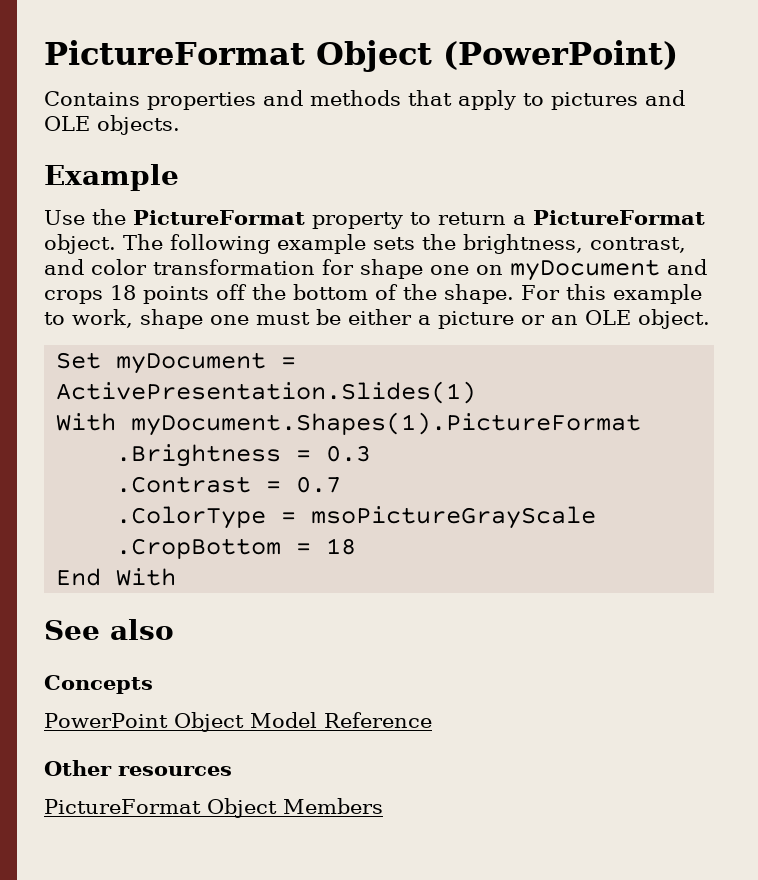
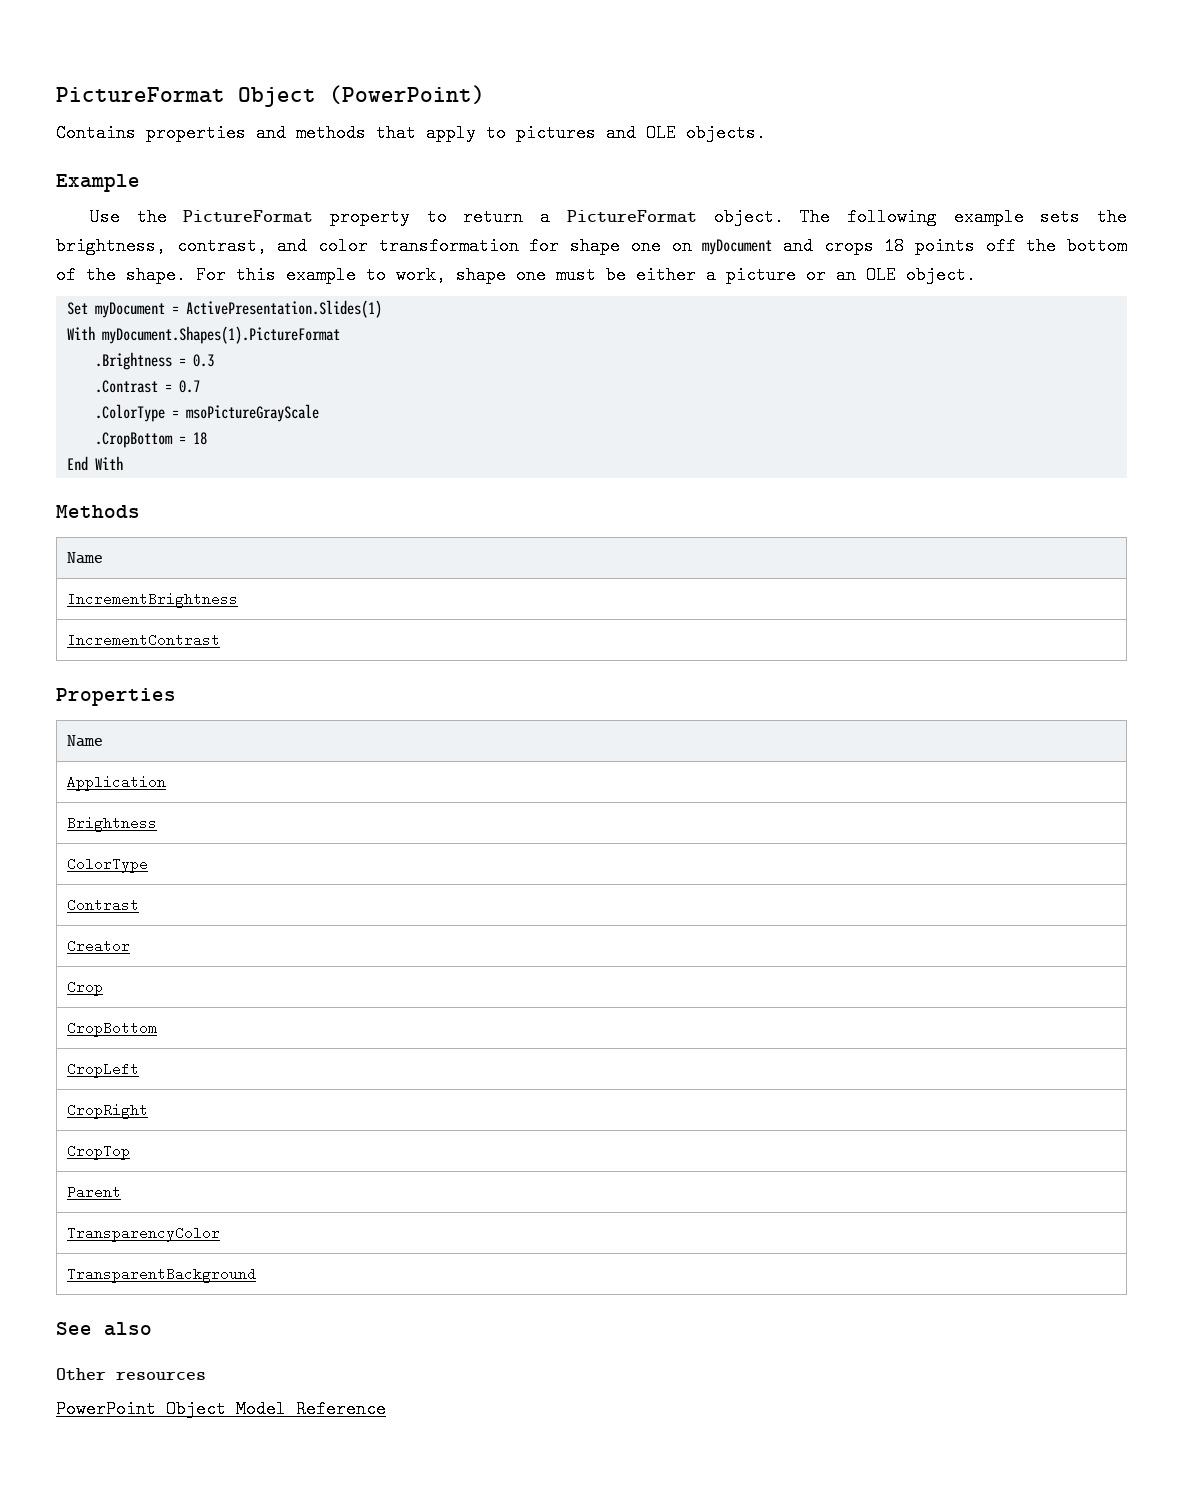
+ Methods
+ Name
+ IncrementBrightness
+ IncrementContrast
+ Properties
+ Name
+ Application
+ Brightness
+ ColorType
+ Contrast
+ Creator
+ Crop
+ CropBottom
+ CropLeft
+ CropRight
+ CropTop
+ Parent
+ TransparencyColor
+ TransparentBackground
- Concepts
+ Other resources
- Other resources
- PictureFormat Object Members

